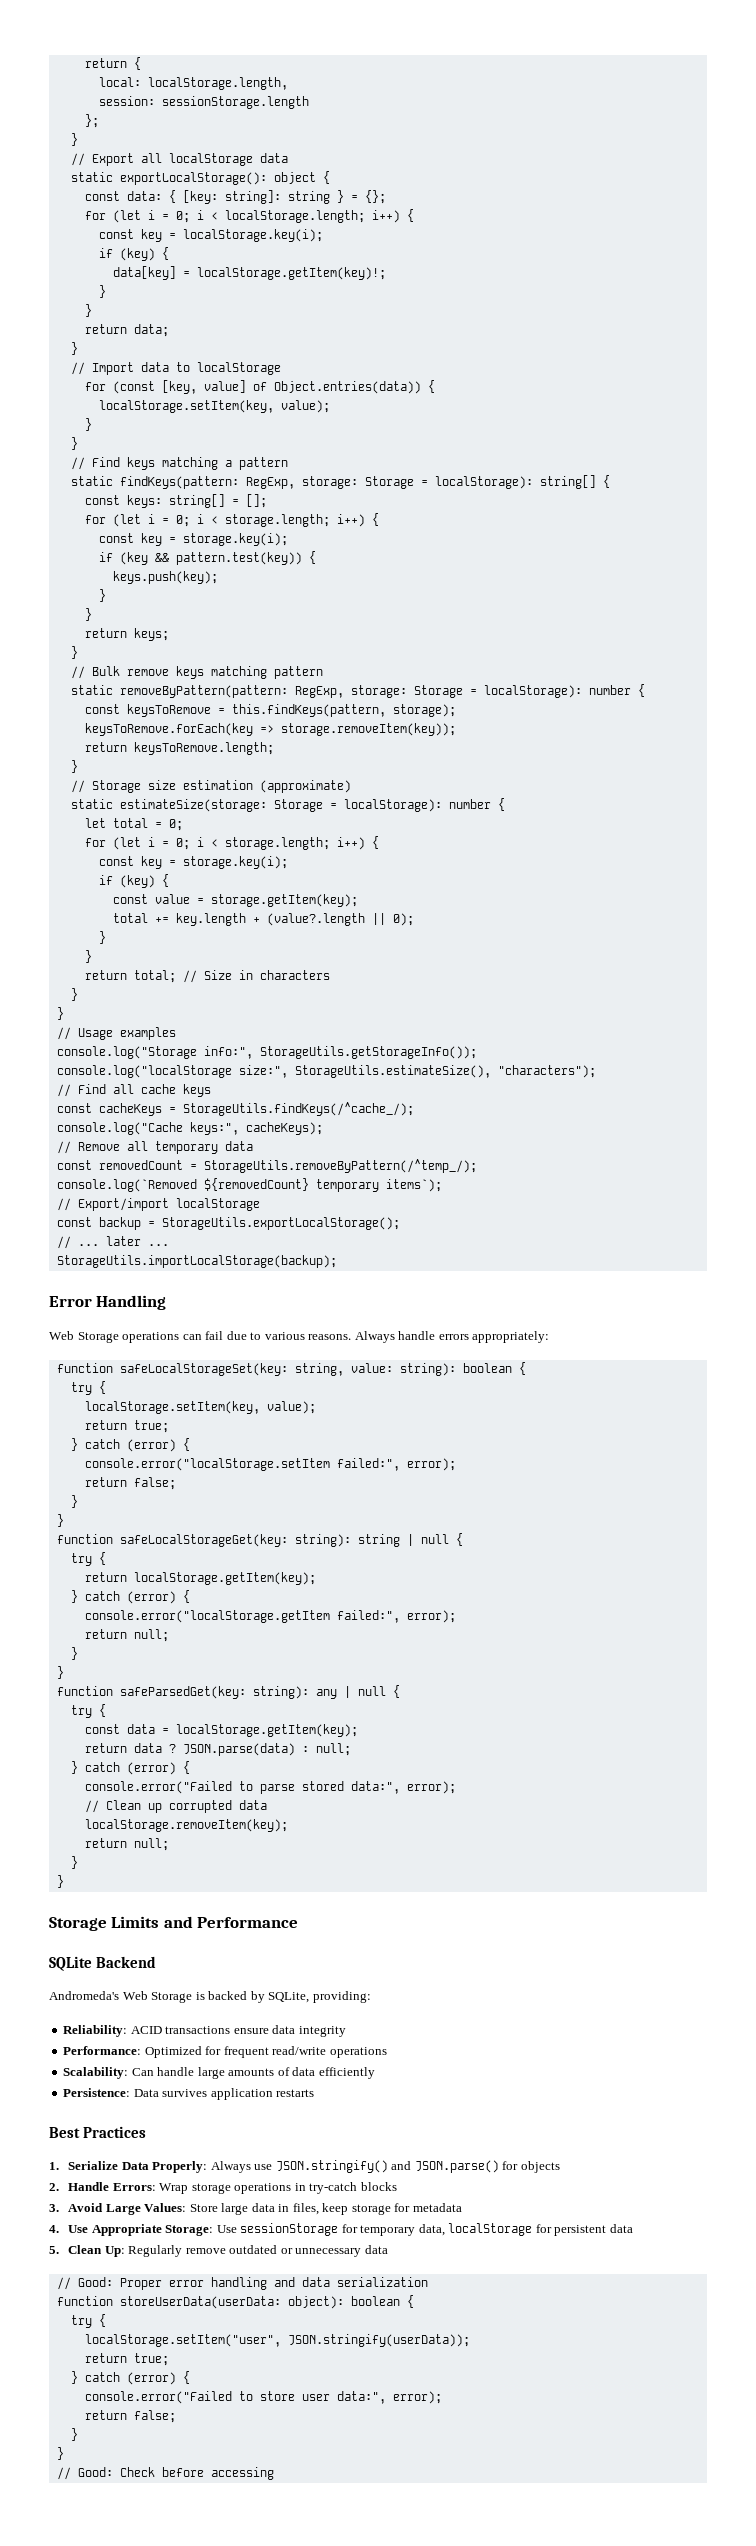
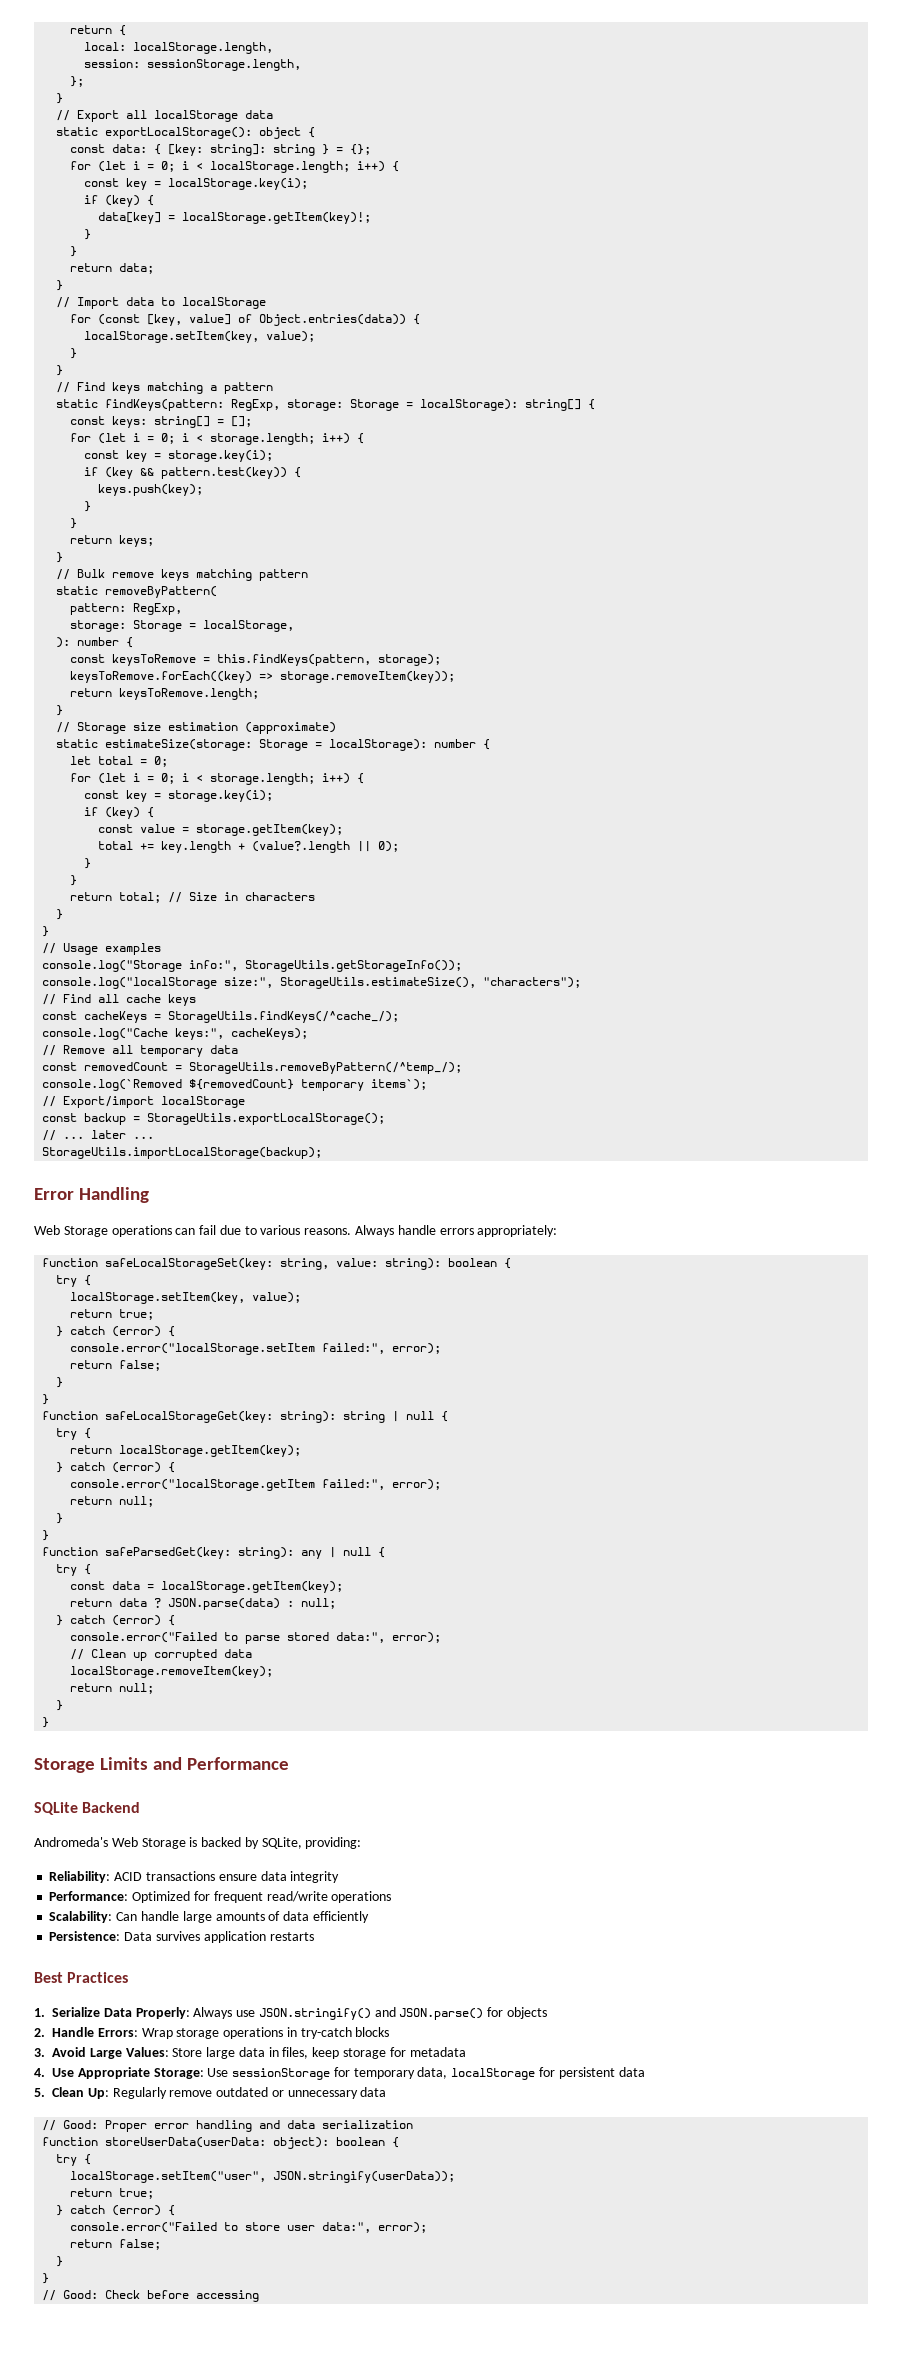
- session: sessionStorage.length
+ session: sessionStorage.length,
- static removeByPattern(pattern: RegExp, storage: Storage = localStorage): number {
+ static removeByPattern(
+ pattern: RegExp,
+ storage: Storage = localStorage,
+ ): number {
- keysToRemove.forEach(key => storage.removeItem(key));
+ keysToRemove.forEach((key) => storage.removeItem(key));

